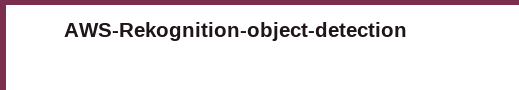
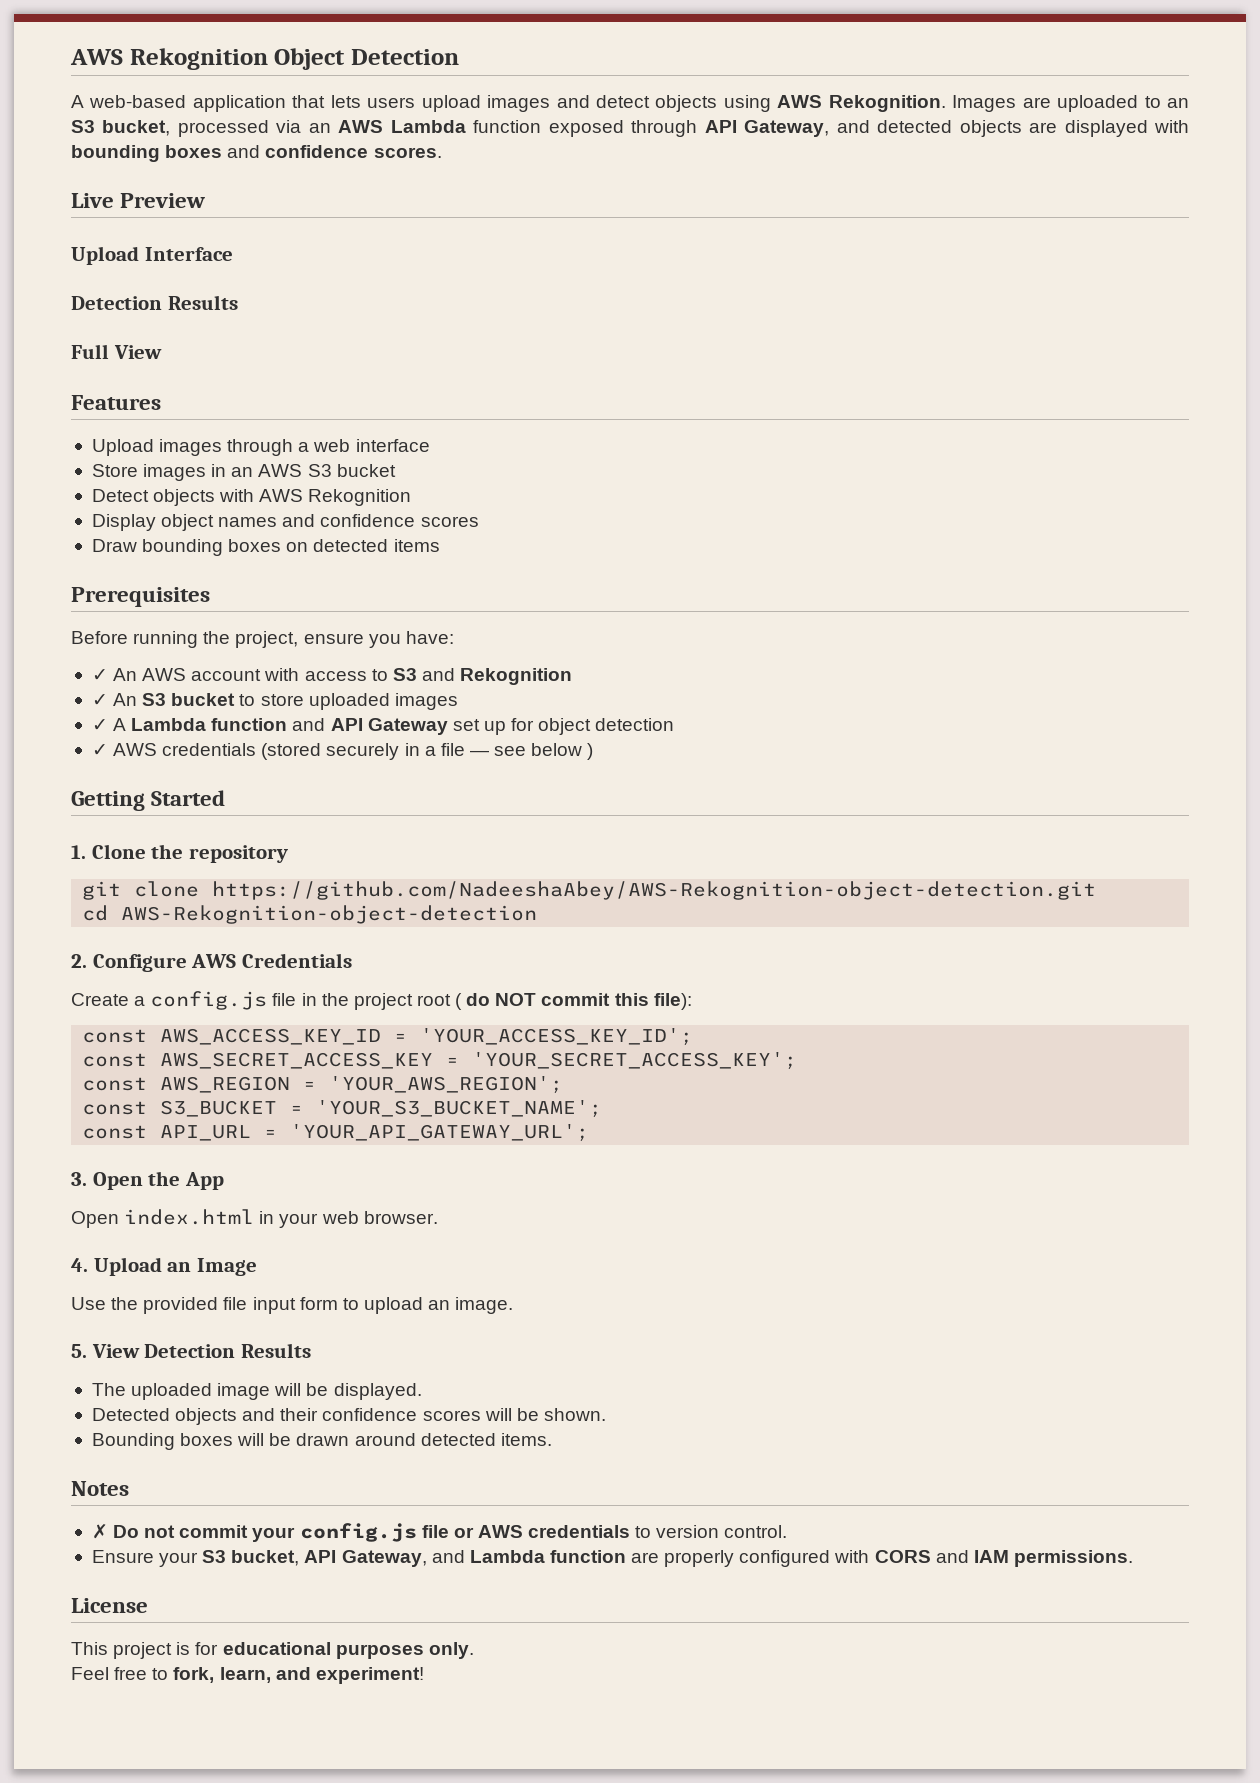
- AWS-Rekognition-object-detection
+ AWS Rekognition Object Detection
+ A web-based application that lets users upload images and detect objects using AWS Rekognition. Images are uploaded to an S3 bucket, processed via an AWS Lambda function exposed through API Gateway, and detected objects are displayed with bounding boxes and confidence scores.
+ Live Preview
+ Upload Interface
+ Detection Results
+ Full View
+ Features
+ Upload images through a web interface
+ Store images in an AWS S3 bucket
+ Detect objects with AWS Rekognition
+ Display object names and confidence scores
+ Draw bounding boxes on detected items
+ Prerequisites
+ Before running the project, ensure you have:
+ ✓ An AWS account with access to S3 and Rekognition
+ ✓ An S3 bucket to store uploaded images
+ ✓ A Lambda function and API Gateway set up for object detection
+ ✓ AWS credentials (stored securely in a file — see below )
+ Getting Started
+ 1. Clone the repository
+ git clone https://github.com/NadeeshaAbey/AWS-Rekognition-object-detection.git
+ cd AWS-Rekognition-object-detection
+ 2. Configure AWS Credentials
+ Create a config.js file in the project root ( do NOT commit this file):
+ const AWS_ACCESS_KEY_ID = 'YOUR_ACCESS_KEY_ID';
+ const AWS_SECRET_ACCESS_KEY = 'YOUR_SECRET_ACCESS_KEY';
+ const AWS_REGION = 'YOUR_AWS_REGION';
+ const S3_BUCKET = 'YOUR_S3_BUCKET_NAME';
+ const API_URL = 'YOUR_API_GATEWAY_URL';
+ 3. Open the App
+ Open index.html in your web browser.
+ 4. Upload an Image
+ Use the provided file input form to upload an image.
+ 5. View Detection Results
+ The uploaded image will be displayed.
+ Detected objects and their confidence scores will be shown.
+ Bounding boxes will be drawn around detected items.
+ Notes
+ ✗ Do not commit your config.js file or AWS credentials to version control.
+ Ensure your S3 bucket, API Gateway, and Lambda function are properly configured with CORS and IAM permissions.
+ License
+ This project is for educational purposes only.
+ Feel free to fork, learn, and experiment!

